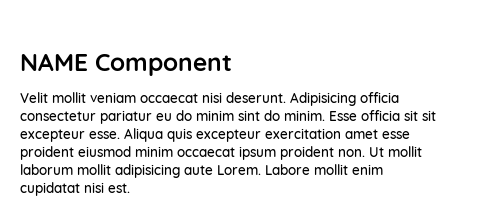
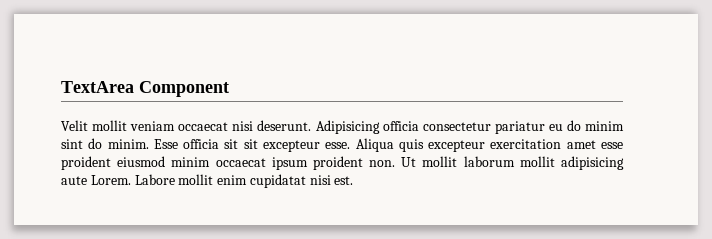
- NAME Component
+ TextArea Component

